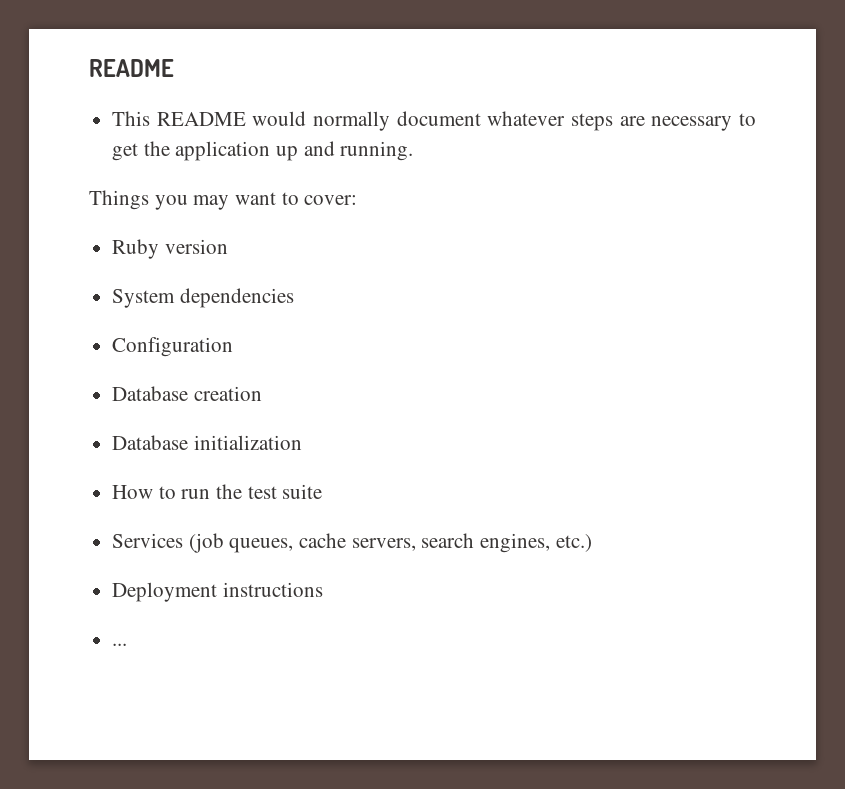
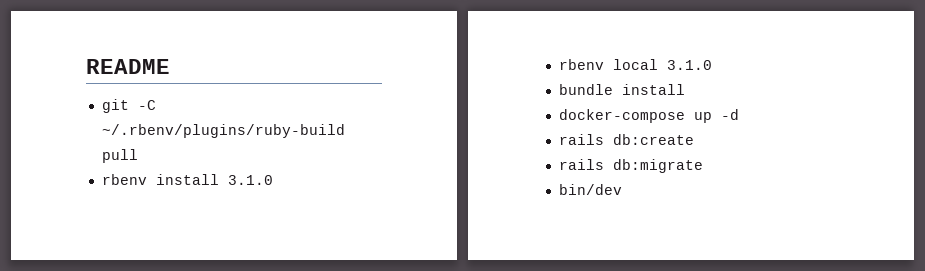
- This README would normally document whatever steps are necessary to get the application up and running.
- Things you may want to cover:
- Ruby version
- System dependencies
- Configuration
- Database creation
- Database initialization
- How to run the test suite
- Services (job queues, cache servers, search engines, etc.)
- Deployment instructions
- ...
+ git -C ~/.rbenv/plugins/ruby-build pull
+ rbenv install 3.1.0
+ rbenv local 3.1.0
+ bundle install
+ docker-compose up -d
+ rails db:create
+ rails db:migrate
+ bin/dev

